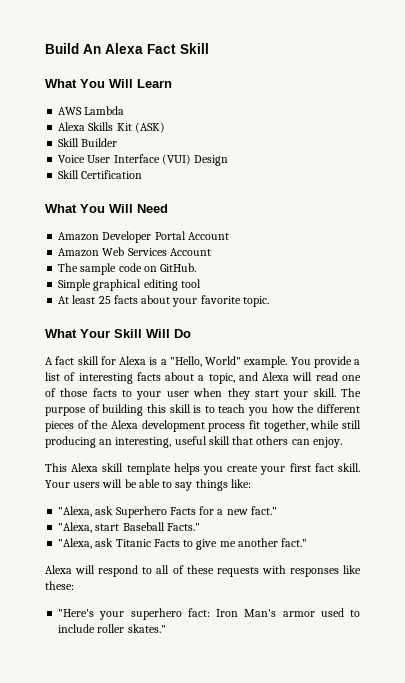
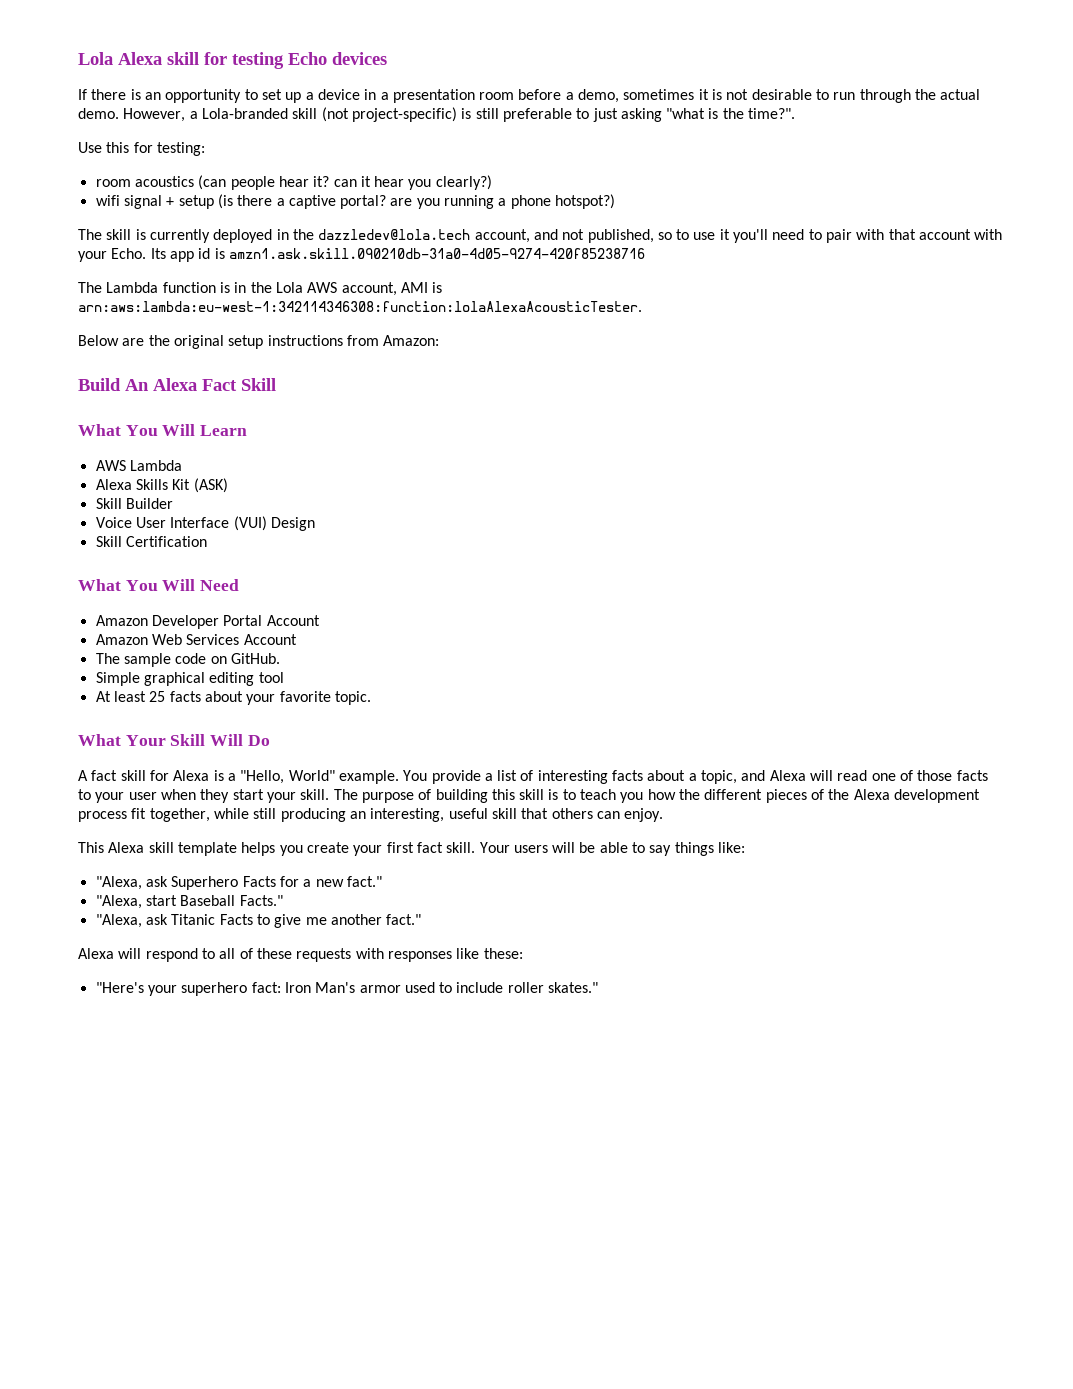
+ Lola Alexa skill for testing Echo devices
+ If there is an opportunity to set up a device in a presentation room before a demo, sometimes it is not desirable to run through the actual demo. However, a Lola-branded skill (not project-specific) is still preferable to just asking "what is the time?".
+ Use this for testing:
+ room acoustics (can people hear it? can it hear you clearly?)
+ wifi signal + setup (is there a captive portal? are you running a phone hotspot?)
+ The skill is currently deployed in the dazzledev@lola.tech account, and not published, so to use it you'll need to pair with that account with your Echo. Its app id is amzn1.ask.skill.090210db-31a0-4d05-9274-420f85238716
+ The Lambda function is in the Lola AWS account, AMI is arn:aws:lambda:eu-west-1:342114346308:function:lolaAlexaAcousticTester.
+ Below are the original setup instructions from Amazon:

